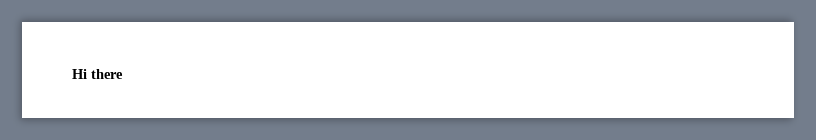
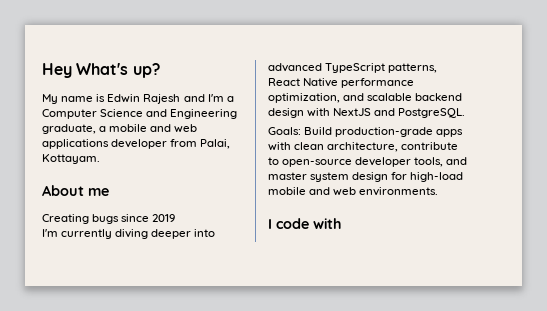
- Hi there
+ Hey What's up?
+ My name is Edwin Rajesh and I'm a Computer Science and Engineering graduate, a mobile and web applications developer from Palai, Kottayam.
+ About me
+ Creating bugs since 2019
+ I'm currently diving deeper into advanced TypeScript patterns, React Native performance optimization, and scalable backend design with NextJS and PostgreSQL.
+ Goals: Build production-grade apps with clean architecture, contribute to open-source developer tools, and master system design for high-load mobile and web environments.
+ I code with

